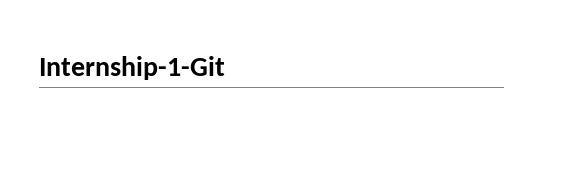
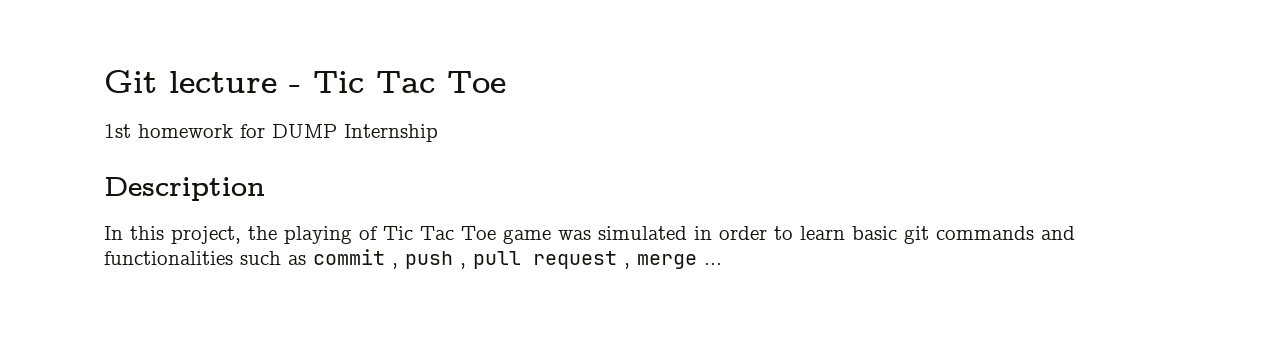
- Internship-1-Git
+ Git lecture - Tic Tac Toe
+ 1st homework for DUMP Internship
+ Description
+ In this project, the playing of Tic Tac Toe game was simulated in order to learn basic git commands and functionalities such as commit , push , pull request , merge ...

